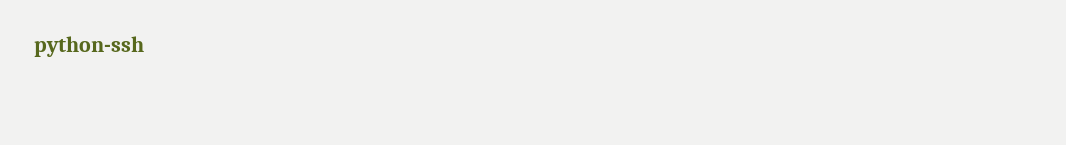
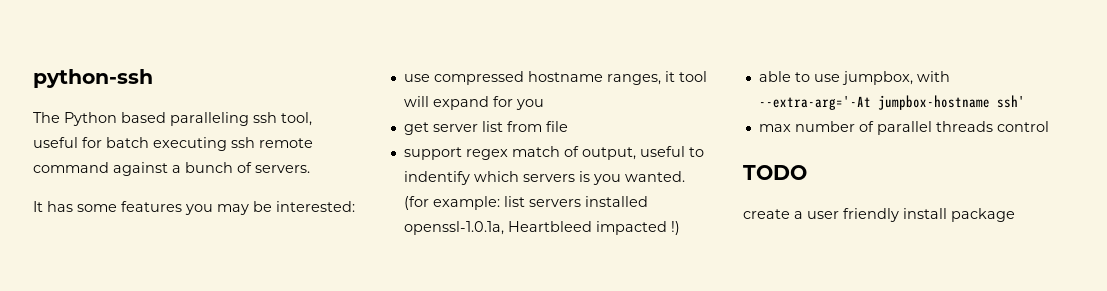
+ The Python based paralleling ssh tool, useful for batch executing ssh remote command against a bunch of servers.
+ It has some features you may be interested:
+ use compressed hostname ranges, it tool will expand for you
+ get server list from file
+ support regex match of output, useful to indentify which servers is you wanted. (for example: list servers installed openssl-1.0.1a, Heartbleed impacted !)
+ able to use jumpbox, with --extra-arg='-At jumpbox-hostname ssh'
+ max number of parallel threads control
+ TODO
+ create a user friendly install package

